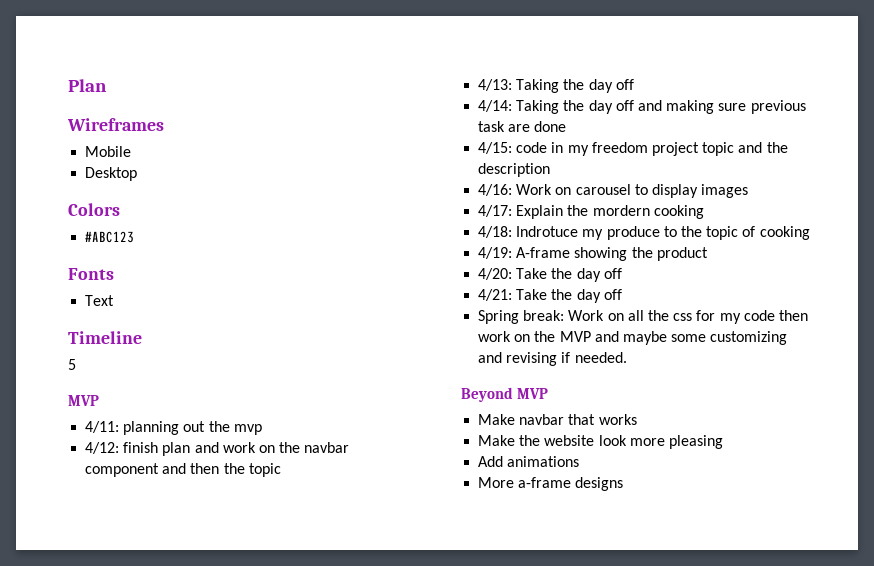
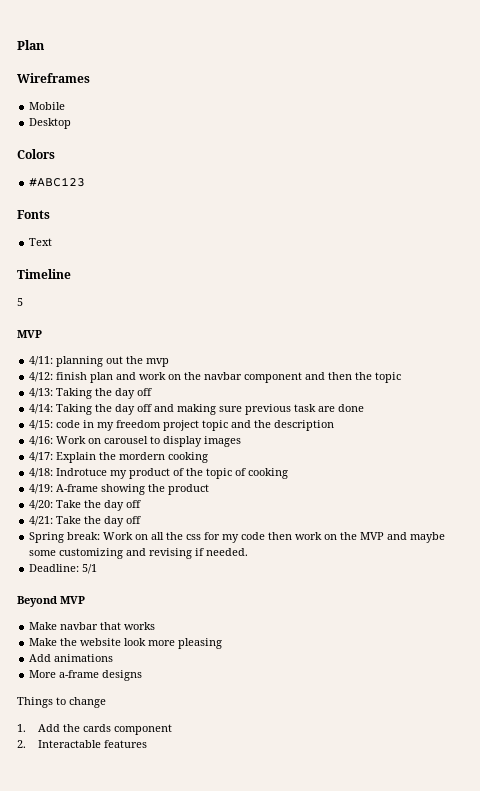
- 4/18: Indrotuce my produce to the topic of cooking
+ 4/18: Indrotuce my product of the topic of cooking
+ Deadline: 5/1
+ Things to change
+ 1. Add the cards component
+ 2. Interactable features

